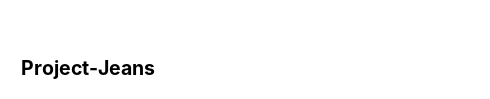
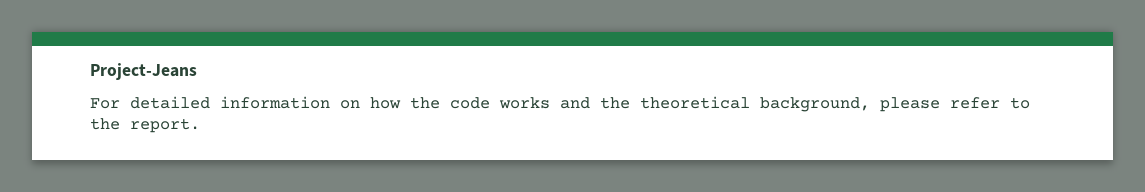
+ For detailed information on how the code works and the theoretical background, please refer to the report.

